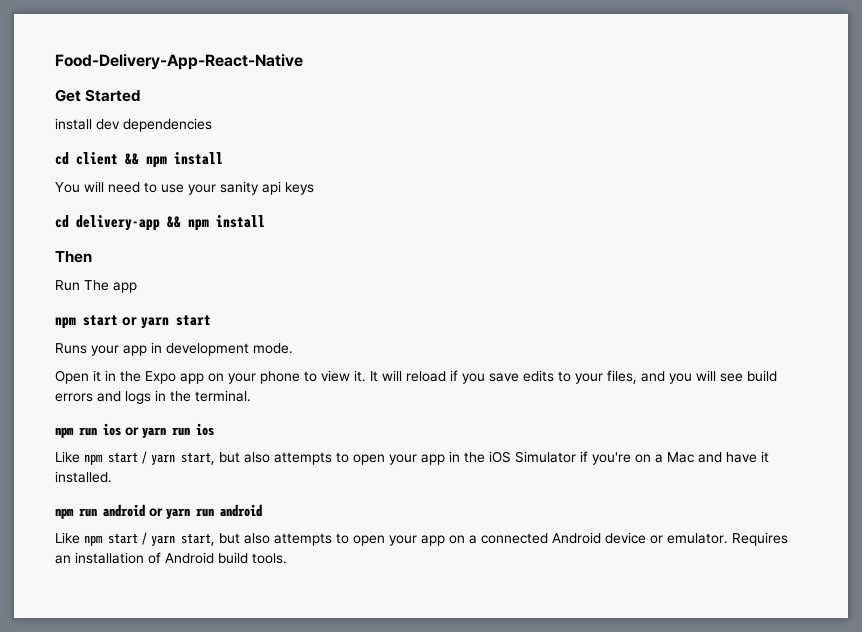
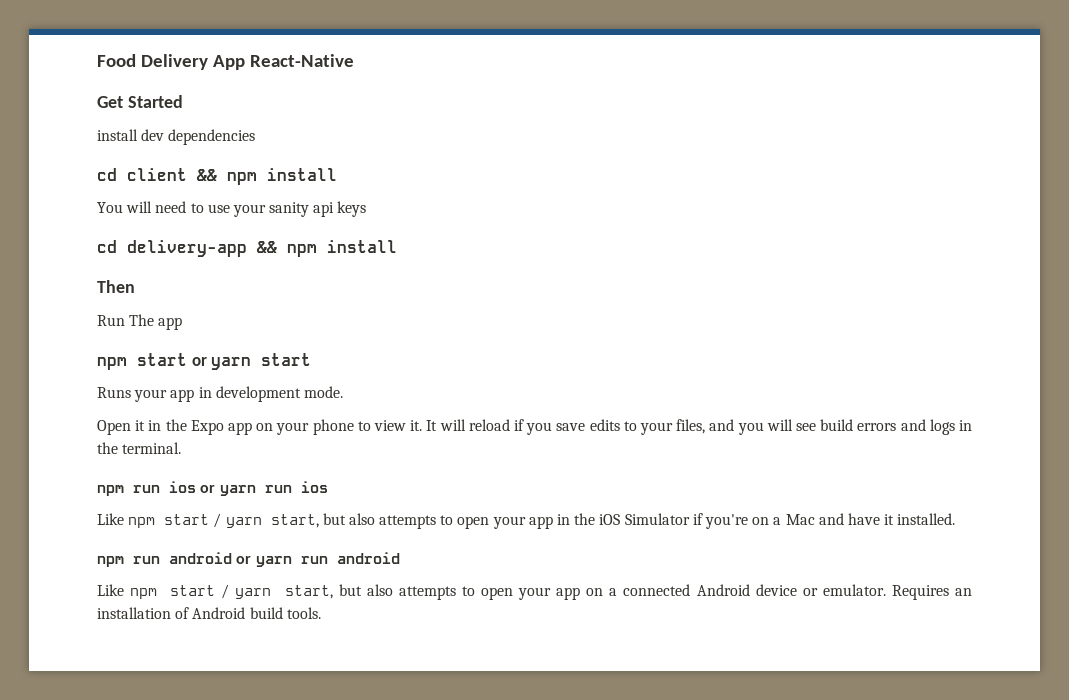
- Food-Delivery-App-React-Native
+ Food Delivery App React-Native

